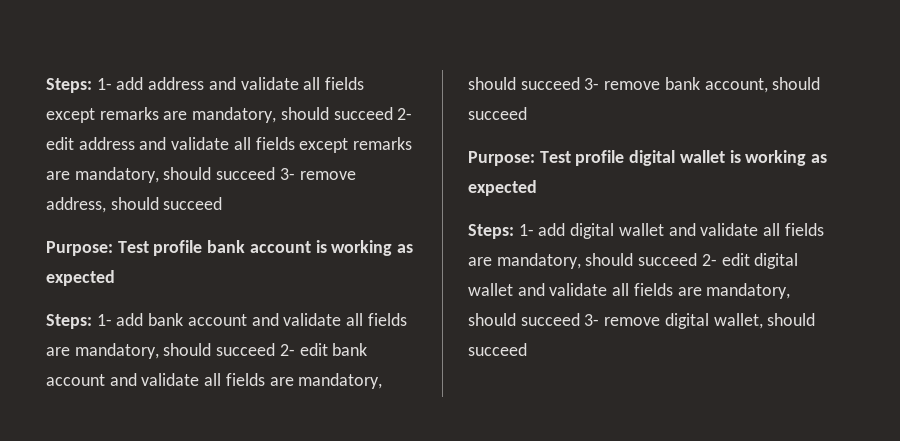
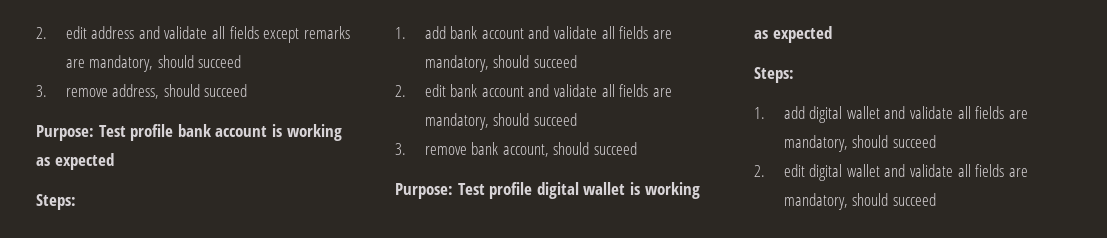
- Steps: 1- add address and validate all fields except remarks are mandatory, should succeed 2- edit address and validate all fields except remarks are mandatory, should succeed 3- remove address, should succeed
+ 2. edit address and validate all fields except remarks are mandatory, should succeed
+ 3. remove address, should succeed
  Purpose: Test profile bank account is working as expected
- Steps: 1- add bank account and validate all fields are mandatory, should succeed 2- edit bank account and validate all fields are mandatory, should succeed 3- remove bank account, should succeed
+ Steps:
+ 1. add bank account and validate all fields are mandatory, should succeed
+ 2. edit bank account and validate all fields are mandatory, should succeed
+ 3. remove bank account, should succeed
  Purpose: Test profile digital wallet is working as expected
- Steps: 1- add digital wallet and validate all fields are mandatory, should succeed 2- edit digital wallet and validate all fields are mandatory, should succeed 3- remove digital wallet, should succeed
+ Steps:
+ 1. add digital wallet and validate all fields are mandatory, should succeed
+ 2. edit digital wallet and validate all fields are mandatory, should succeed

